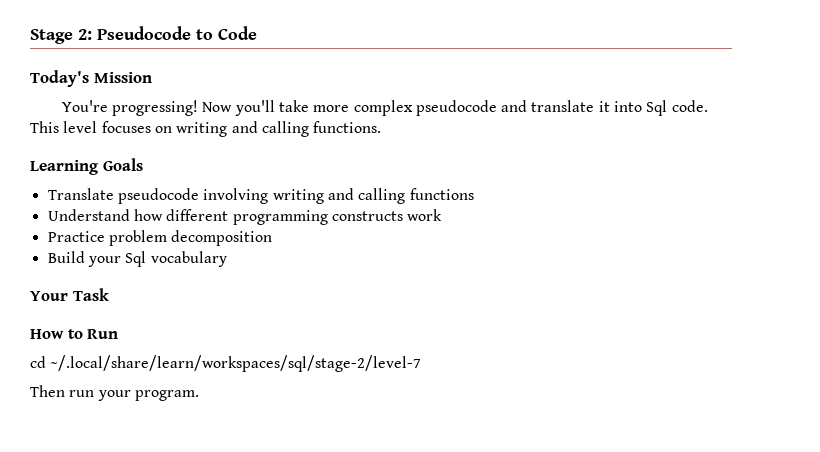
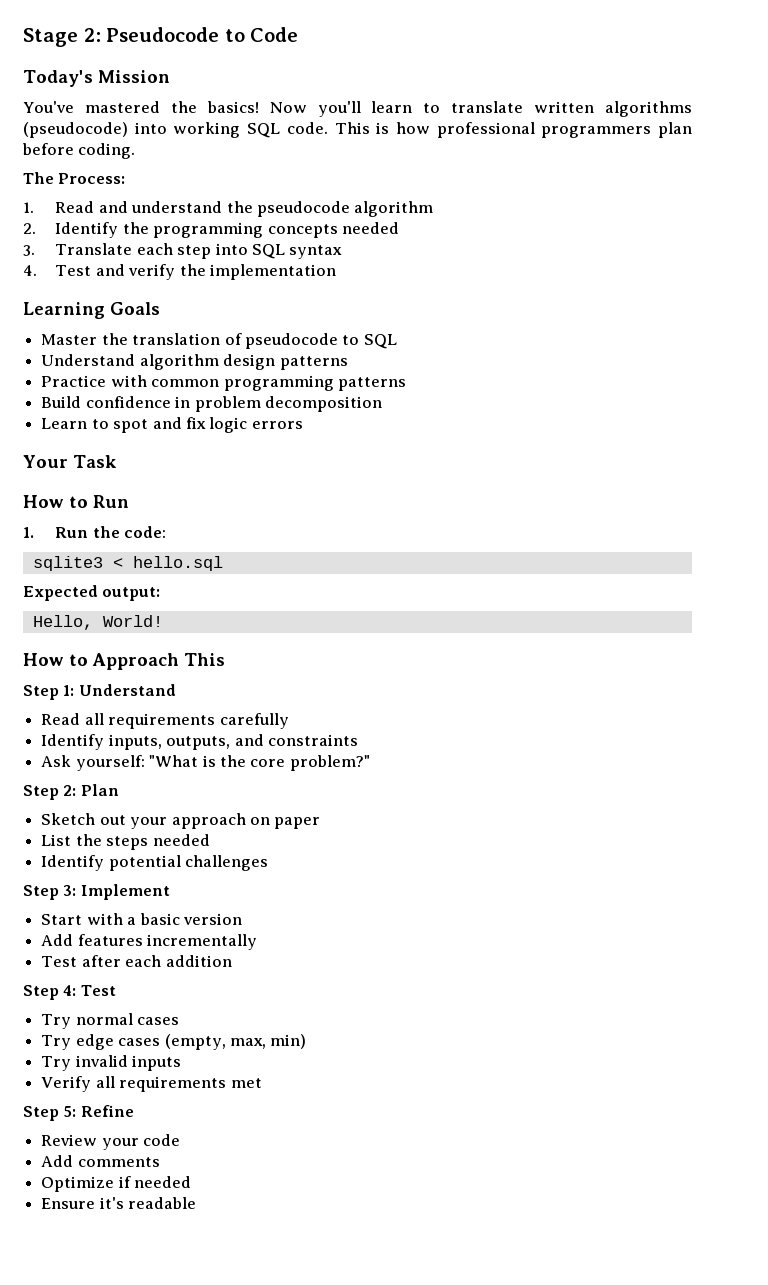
- You're progressing! Now you'll take more complex pseudocode and translate it into Sql code. This level focuses on writing and calling functions.
+ You've mastered the basics! Now you'll learn to translate written algorithms (pseudocode) into working SQL code. This is how professional programmers plan before coding.
+ The Process:
+ 1. Read and understand the pseudocode algorithm
+ 2. Identify the programming concepts needed
+ 3. Translate each step into SQL syntax
+ 4. Test and verify the implementation
  Learning Goals
- Translate pseudocode involving writing and calling functions
- Understand how different programming constructs work
- Practice problem decomposition
- Build your Sql vocabulary
+ Master the translation of pseudocode to SQL
+ Understand algorithm design patterns
+ Practice with common programming patterns
+ Build confidence in problem decomposition
+ Learn to spot and fix logic errors
- cd ~/.local/share/learn/workspaces/sql/stage-2/level-7
- Then run your program.
+ 1. Run the code:
+ sqlite3 < hello.sql
+ Expected output:
+ Hello, World!
+ How to Approach This
+ Step 1: Understand
+ Read all requirements carefully
+ Identify inputs, outputs, and constraints
+ Ask yourself: "What is the core problem?"
+ Step 2: Plan
+ Sketch out your approach on paper
+ List the steps needed
+ Identify potential challenges
+ Step 3: Implement
+ Start with a basic version
+ Add features incrementally
+ Test after each addition
+ Step 4: Test
+ Try normal cases
+ Try edge cases (empty, max, min)
+ Try invalid inputs
+ Verify all requirements met
+ Step 5: Refine
+ Review your code
+ Add comments
+ Optimize if needed
+ Ensure it's readable

